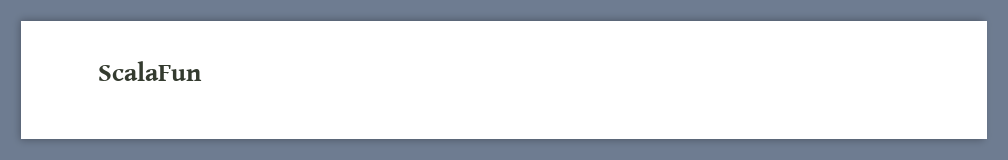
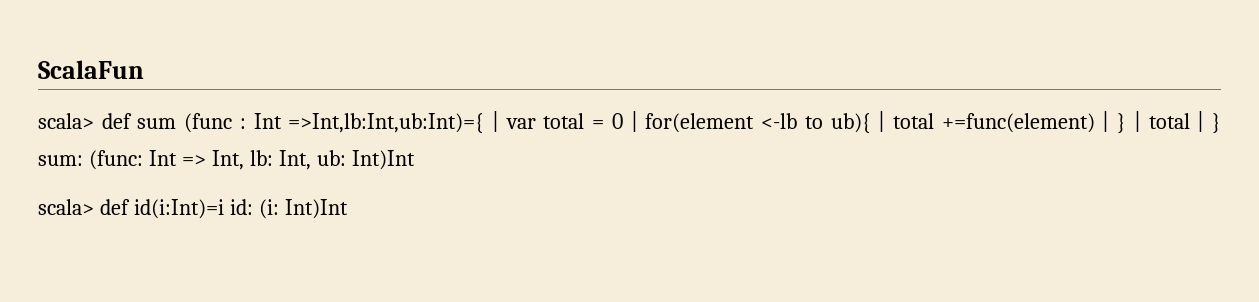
+ scala> def sum (func : Int =>Int,lb:Int,ub:Int)={ | var total = 0 | for(element <-lb to ub){ | total +=func(element) | } | total | } sum: (func: Int => Int, lb: Int, ub: Int)Int
+ scala> def id(i:Int)=i id: (i: Int)Int

